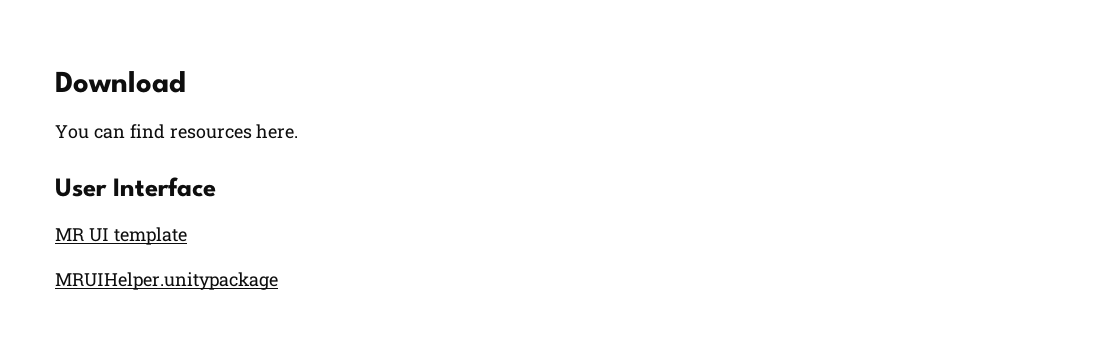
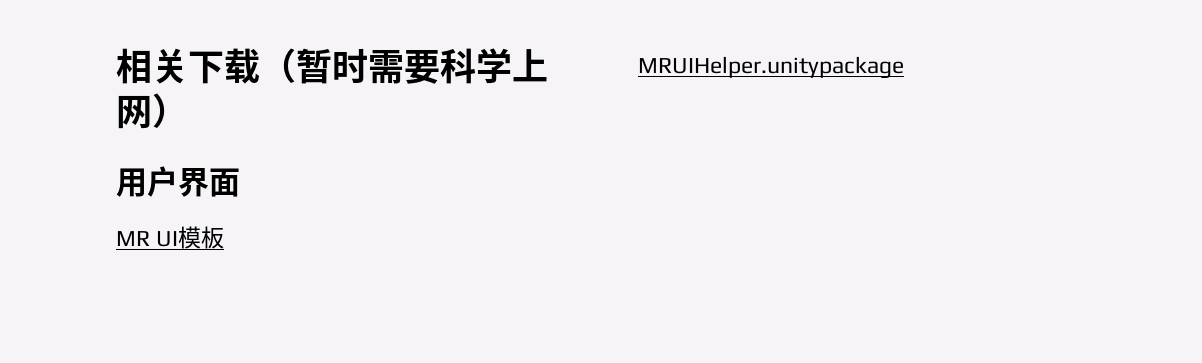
- Download
- You can find resources here.
- User Interface
+ 相关下载（暂时需要科学上网）
+ 用户界面
- MR UI template
+ MR UI模板

